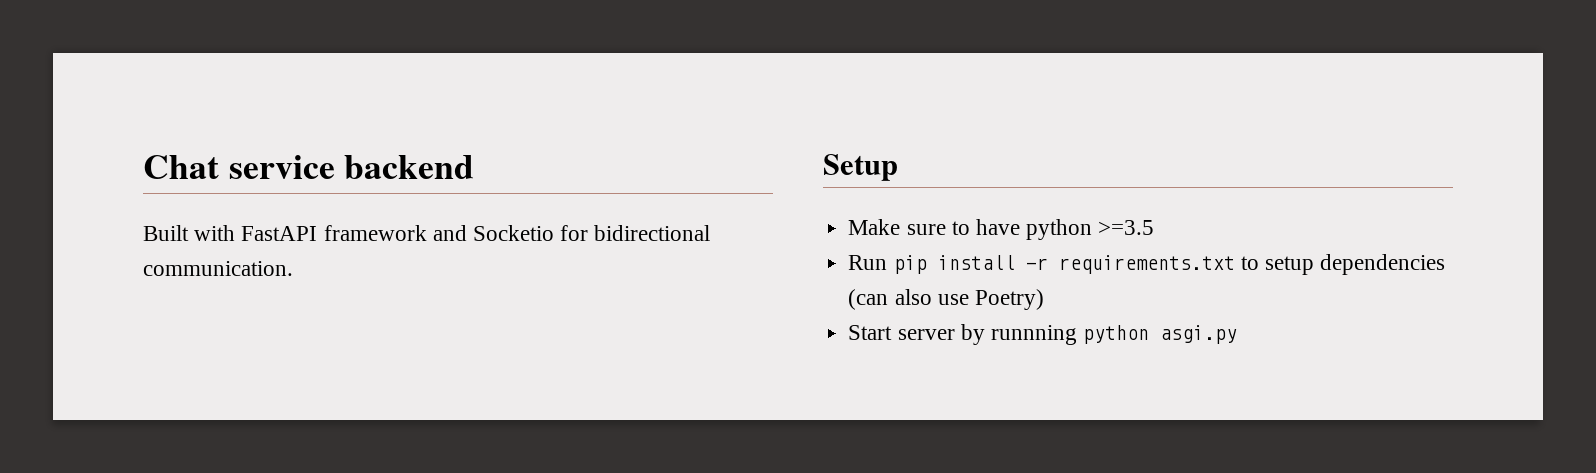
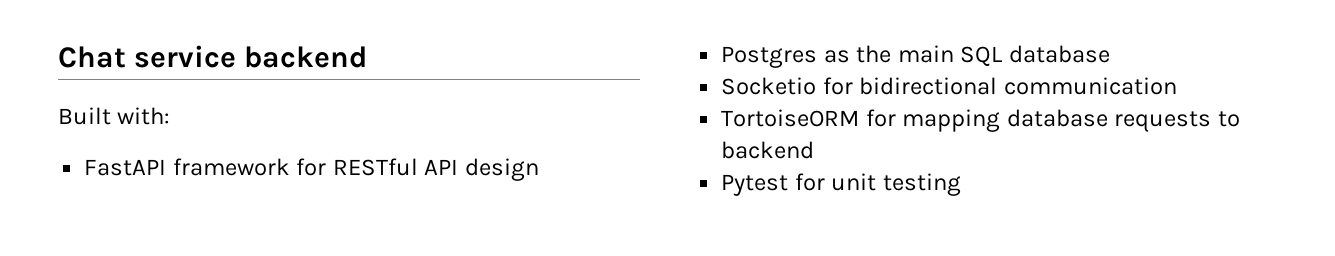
- Built with FastAPI framework and Socketio for bidirectional communication.
- Setup
- Make sure to have python >=3.5
- Run pip install -r requirements.txt to setup dependencies (can also use Poetry)
- Start server by runnning python asgi.py
+ Built with:
+ FastAPI framework for RESTful API design
+ Postgres as the main SQL database
+ Socketio for bidirectional communication
+ TortoiseORM for mapping database requests to backend
+ Pytest for unit testing

